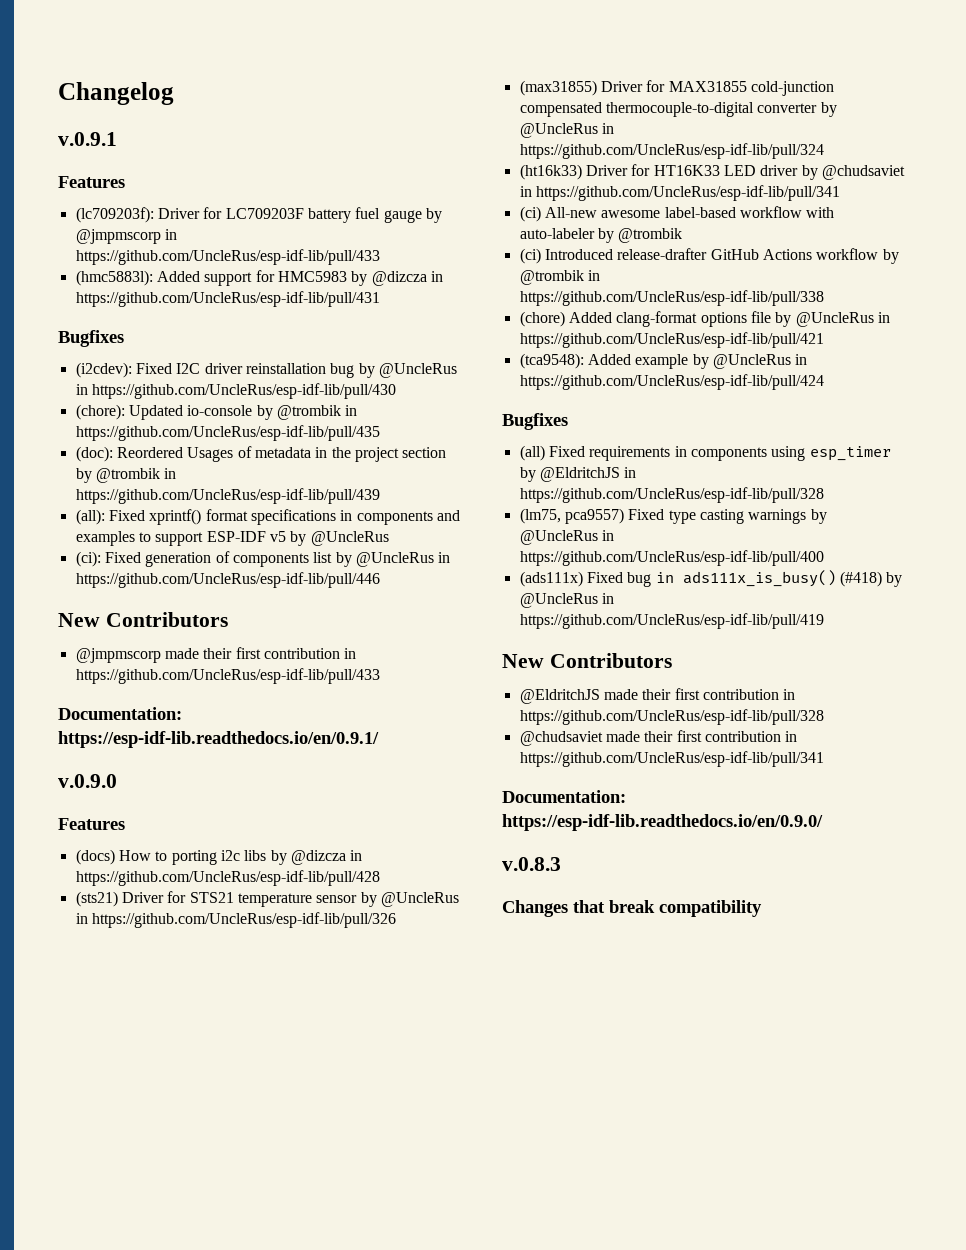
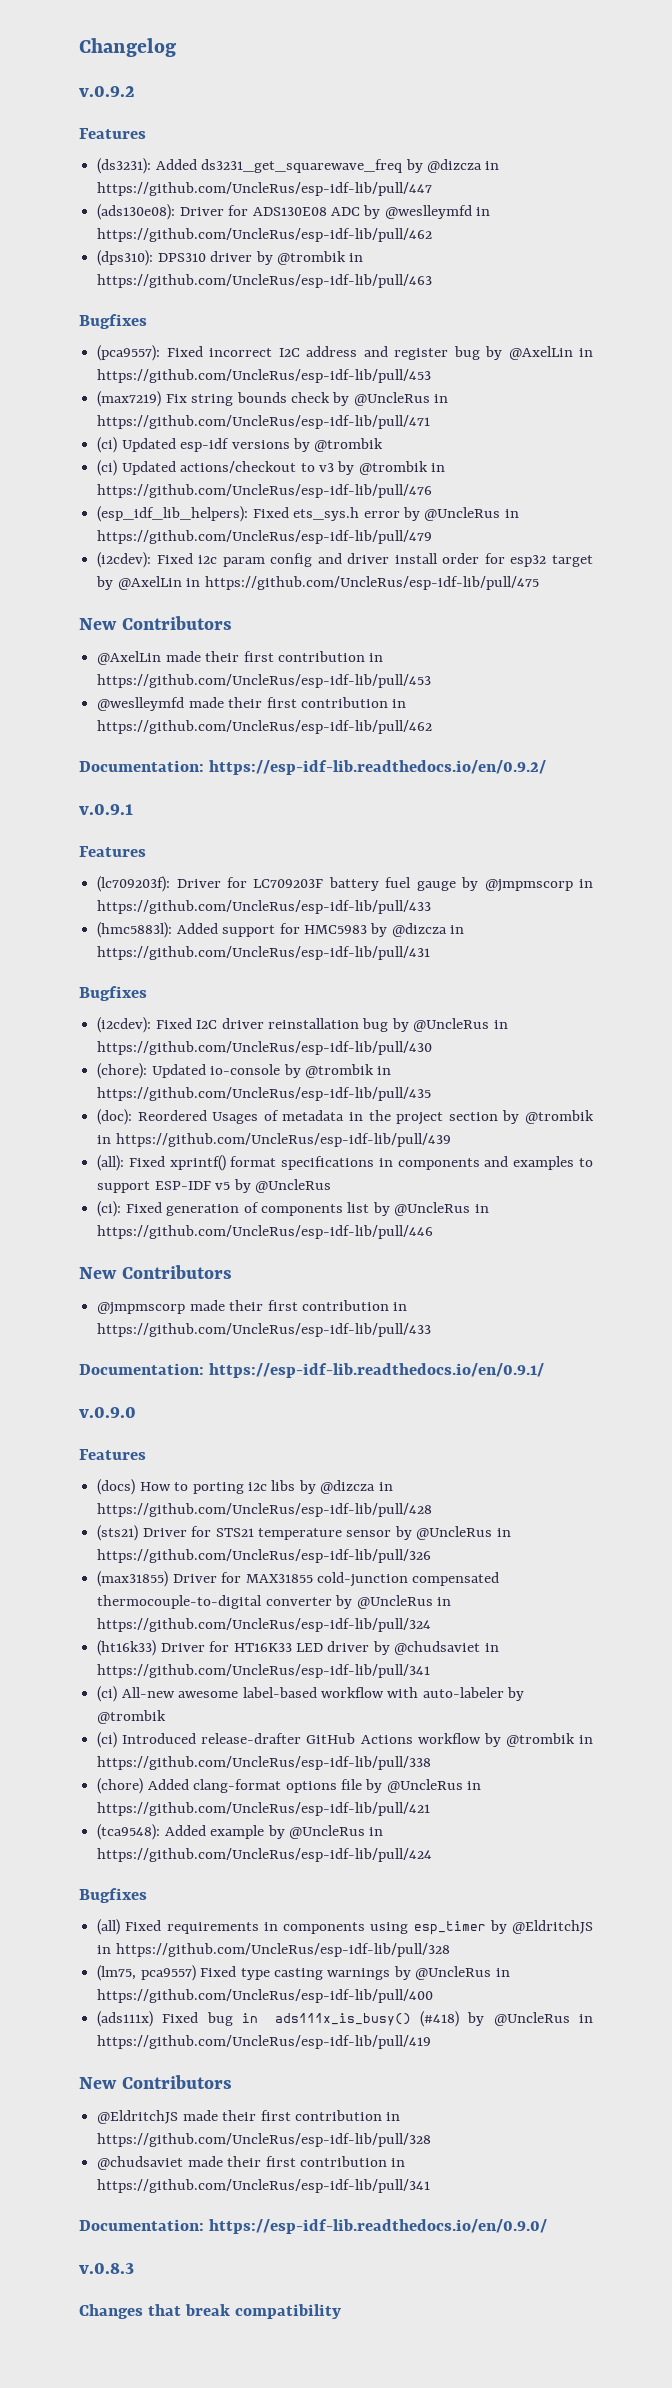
+ v.0.9.2
+ Features
+ (ds3231): Added ds3231_get_squarewave_freq by @dizcza in https://github.com/UncleRus/esp-idf-lib/pull/447
+ (ads130e08): Driver for ADS130E08 ADC by @weslleymfd in https://github.com/UncleRus/esp-idf-lib/pull/462
+ (dps310): DPS310 driver by @trombik in https://github.com/UncleRus/esp-idf-lib/pull/463
+ Bugfixes
+ (pca9557): Fixed incorrect I2C address and register bug by @AxelLin in https://github.com/UncleRus/esp-idf-lib/pull/453
+ (max7219) Fix string bounds check by @UncleRus in https://github.com/UncleRus/esp-idf-lib/pull/471
+ (ci) Updated esp-idf versions by @trombik
+ (ci) Updated actions/checkout to v3 by @trombik in https://github.com/UncleRus/esp-idf-lib/pull/476
+ (esp_idf_lib_helpers): Fixed ets_sys.h error by @UncleRus in https://github.com/UncleRus/esp-idf-lib/pull/479
+ (i2cdev): Fixed i2c param config and driver install order for esp32 target by @AxelLin in https://github.com/UncleRus/esp-idf-lib/pull/475
+ New Contributors
+ @AxelLin made their first contribution in https://github.com/UncleRus/esp-idf-lib/pull/453
+ @weslleymfd made their first contribution in https://github.com/UncleRus/esp-idf-lib/pull/462
+ Documentation: https://esp-idf-lib.readthedocs.io/en/0.9.2/

